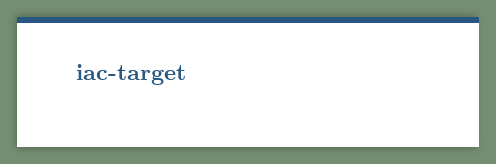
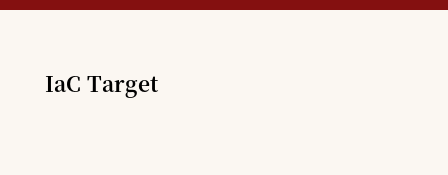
- iac-target
+ IaC Target

